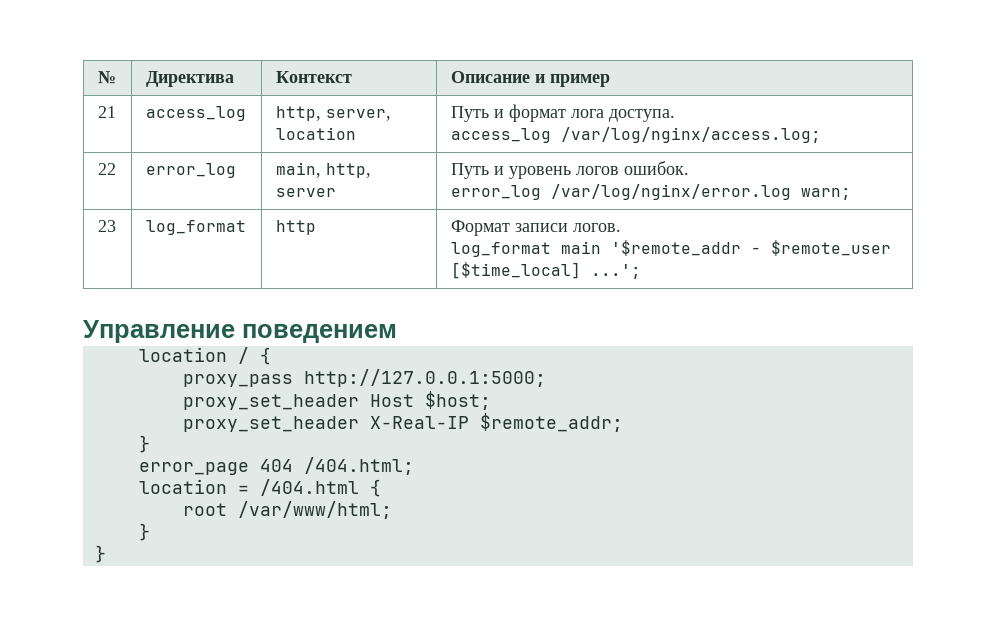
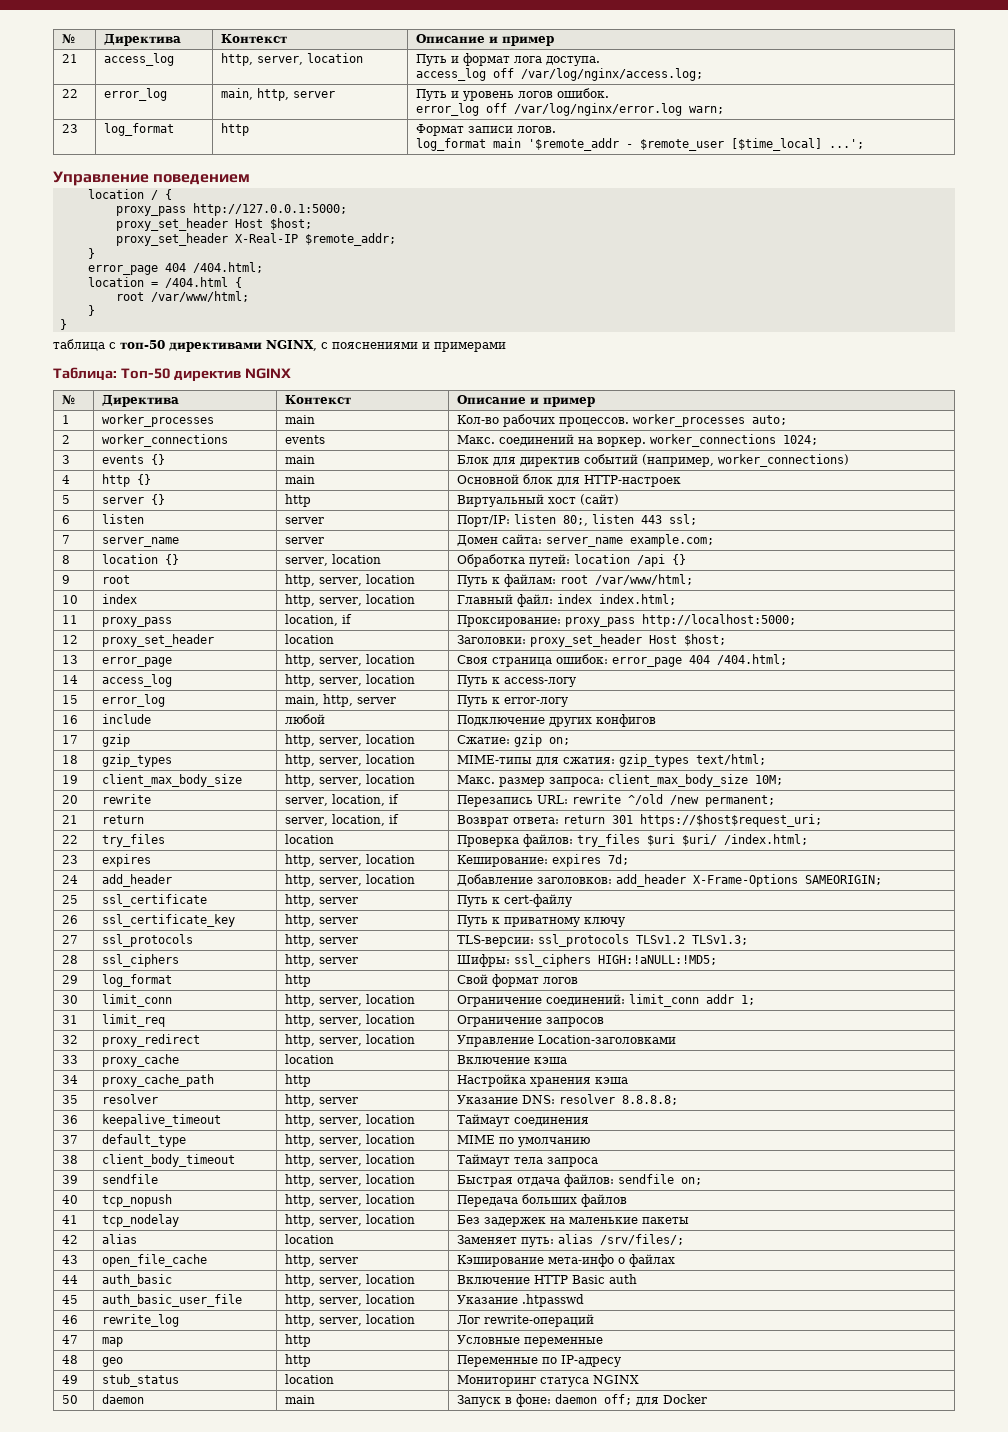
  21 | access_log | http, server, location | Путь и формат лога доступа.
- access_log /var/log/nginx/access.log;
+ access_log off /var/log/nginx/access.log;
  22 | error_log | main, http, server | Путь и уровень логов ошибок.
- error_log /var/log/nginx/error.log warn;
+ error_log off /var/log/nginx/error.log warn;
+ таблица с топ-50 директивами NGINX, с пояснениями и примерами
+ Таблица: Топ-50 директив NGINX
+ № | Директива | Контекст | Описание и пример
+ 1 | worker_processes | main | Кол-во рабочих процессов. worker_processes auto;
+ 2 | worker_connections | events | Макс. соединений на воркер. worker_connections 1024;
+ 3 | events {} | main | Блок для директив событий (например, worker_connections)
+ 4 | http {} | main | Основной блок для HTTP-настроек
+ 5 | server {} | http | Виртуальный хост (сайт)
+ 6 | listen | server | Порт/IP: listen 80;, listen 443 ssl;
+ 7 | server_name | server | Домен сайта: server_name example.com;
+ 8 | location {} | server, location | Обработка путей: location /api {}
+ 9 | root | http, server, location | Путь к файлам: root /var/www/html;
+ 10 | index | http, server, location | Главный файл: index index.html;
+ 11 | proxy_pass | location, if | Проксирование: proxy_pass http://localhost:5000;
+ 12 | proxy_set_header | location | Заголовки: proxy_set_header Host $host;
+ 13 | error_page | http, server, location | Своя страница ошибок: error_page 404 /404.html;
+ 14 | access_log | http, server, location | Путь к access-логу
+ 15 | error_log | main, http, server | Путь к error-логу
+ 16 | include | любой | Подключение других конфигов
+ 17 | gzip | http, server, location | Сжатие: gzip on;
+ 18 | gzip_types | http, server, location | MIME-типы для сжатия: gzip_types text/html;
+ 19 | client_max_body_size | http, server, location | Макс. размер запроса: client_max_body_size 10M;
+ 20 | rewrite | server, location, if | Перезапись URL: rewrite ^/old /new permanent;
+ 21 | return | server, location, if | Возврат ответа: return 301 https://$host$request_uri;
+ 22 | try_files | location | Проверка файлов: try_files $uri $uri/ /index.html;
+ 23 | expires | http, server, location | Кеширование: expires 7d;
+ 24 | add_header | http, server, location | Добавление заголовков: add_header X-Frame-Options SAMEORIGIN;
+ 25 | ssl_certificate | http, server | Путь к cert-файлу
+ 26 | ssl_certificate_key | http, server | Путь к приватному ключу
+ 27 | ssl_protocols | http, server | TLS-версии: ssl_protocols TLSv1.2 TLSv1.3;
+ 28 | ssl_ciphers | http, server | Шифры: ssl_ciphers HIGH:!aNULL:!MD5;
+ 29 | log_format | http | Свой формат логов
+ 30 | limit_conn | http, server, location | Ограничение соединений: limit_conn addr 1;
+ 31 | limit_req | http, server, location | Ограничение запросов
+ 32 | proxy_redirect | http, server, location | Управление Location-заголовками
+ 33 | proxy_cache | location | Включение кэша
+ 34 | proxy_cache_path | http | Настройка хранения кэша
+ 35 | resolver | http, server | Указание DNS: resolver 8.8.8.8;
+ 36 | keepalive_timeout | http, server, location | Таймаут соединения
+ 37 | default_type | http, server, location | MIME по умолчанию
+ 38 | client_body_timeout | http, server, location | Таймаут тела запроса
+ 39 | sendfile | http, server, location | Быстрая отдача файлов: sendfile on;
+ 40 | tcp_nopush | http, server, location | Передача больших файлов
+ 41 | tcp_nodelay | http, server, location | Без задержек на маленькие пакеты
+ 42 | alias | location | Заменяет путь: alias /srv/files/;
+ 43 | open_file_cache | http, server | Кэширование мета-инфо о файлах
+ 44 | auth_basic | http, server, location | Включение HTTP Basic auth
+ 45 | auth_basic_user_file | http, server, location | Указание .htpasswd
+ 46 | rewrite_log | http, server, location | Лог rewrite-операций
+ 47 | map | http | Условные переменные
+ 48 | geo | http | Переменные по IP-адресу
+ 49 | stub_status | location | Мониторинг статуса NGINX
+ 50 | daemon | main | Запуск в фоне: daemon off; для Docker

